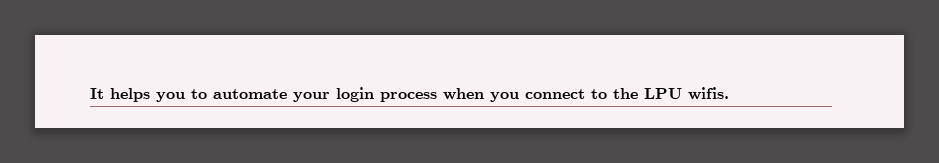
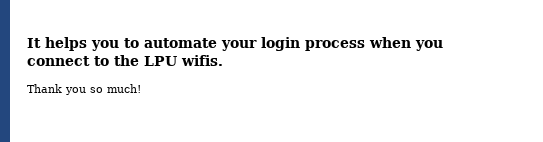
+ Thank you so much!

